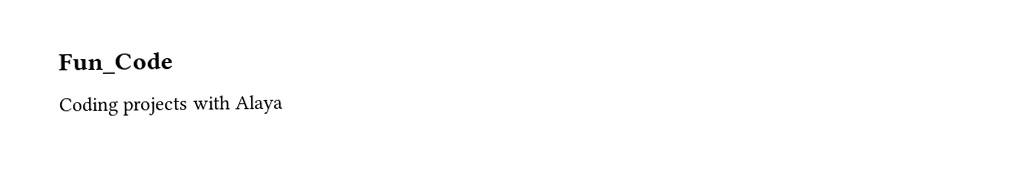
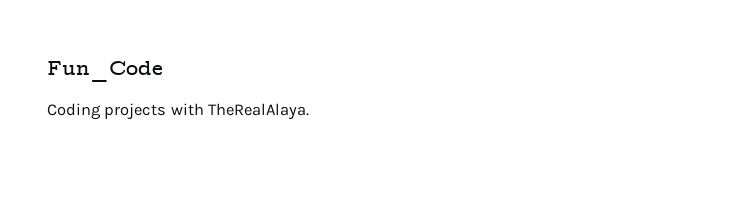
- Coding projects with Alaya
+ Coding projects with TheRealAlaya.

